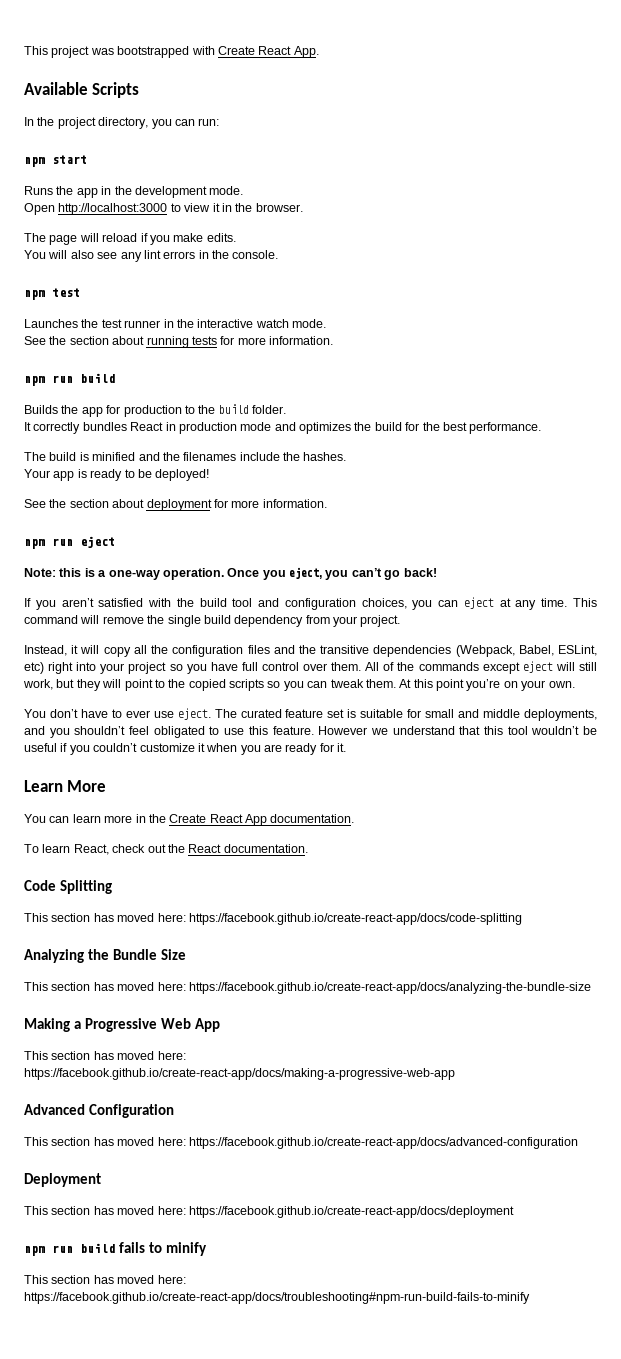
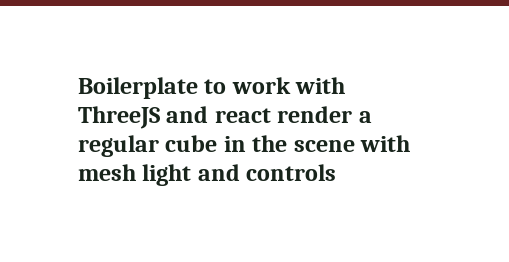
- This project was bootstrapped with Create React App.
- Available Scripts
- In the project directory, you can run:
- npm start
- Runs the app in the development mode.
- Open http://localhost:3000 to view it in the browser.
- The page will reload if you make edits.
- You will also see any lint errors in the console.
- npm test
- Launches the test runner in the interactive watch mode.
- See the section about running tests for more information.
- npm run build
- Builds the app for production to the build folder.
- It correctly bundles React in production mode and optimizes the build for the best performance.
- The build is minified and the filenames include the hashes.
- Your app is ready to be deployed!
- See the section about deployment for more information.
- npm run eject
- Note: this is a one-way operation. Once you eject, you can’t go back!
- If you aren’t satisfied with the build tool and configuration choices, you can eject at any time. This command will remove the single build dependency from your project.
- Instead, it will copy all the configuration files and the transitive dependencies (Webpack, Babel, ESLint, etc) right into your project so you have full control over them. All of the commands except eject will still work, but they will point to the copied scripts so you can tweak them. At this point you’re on your own.
- You don’t have to ever use eject. The curated feature set is suitable for small and middle deployments, and you shouldn’t feel obligated to use this feature. However we understand that this tool wouldn’t be useful if you couldn’t customize it when you are ready for it.
- Learn More
- You can learn more in the Create React App documentation.
- To learn React, check out the React documentation.
- Code Splitting
- This section has moved here: https://facebook.github.io/create-react-app/docs/code-splitting
- Analyzing the Bundle Size
- This section has moved here: https://facebook.github.io/create-react-app/docs/analyzing-the-bundle-size
- Making a Progressive Web App
- This section has moved here: https://facebook.github.io/create-react-app/docs/making-a-progressive-web-app
- Advanced Configuration
- This section has moved here: https://facebook.github.io/create-react-app/docs/advanced-configuration
- Deployment
- This section has moved here: https://facebook.github.io/create-react-app/docs/deployment
- npm run build fails to minify
- This section has moved here: https://facebook.github.io/create-react-app/docs/troubleshooting#npm-run-build-fails-to-minify
+ Boilerplate to work with ThreeJS and react render a regular cube in the scene with mesh light and controls

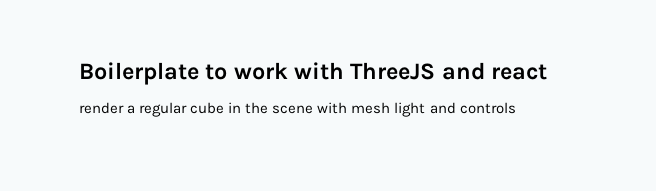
- Boilerplate to work with ThreeJS and react render a regular cube in the scene with mesh light and controls
+ Boilerplate to work with ThreeJS and react
+ render a regular cube in the scene with mesh light and controls

